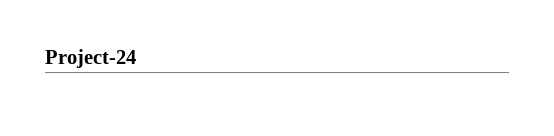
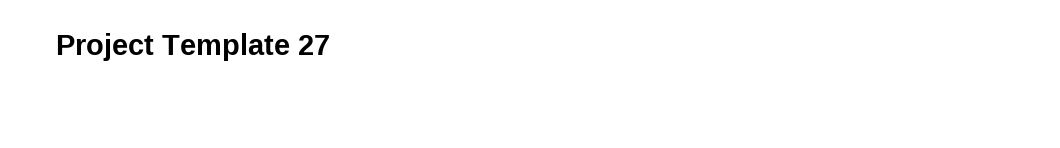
- Project-24
+ Project Template 27

